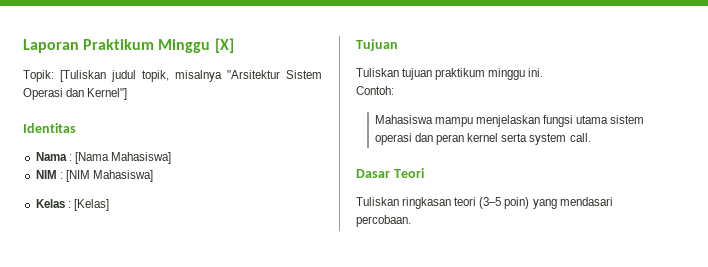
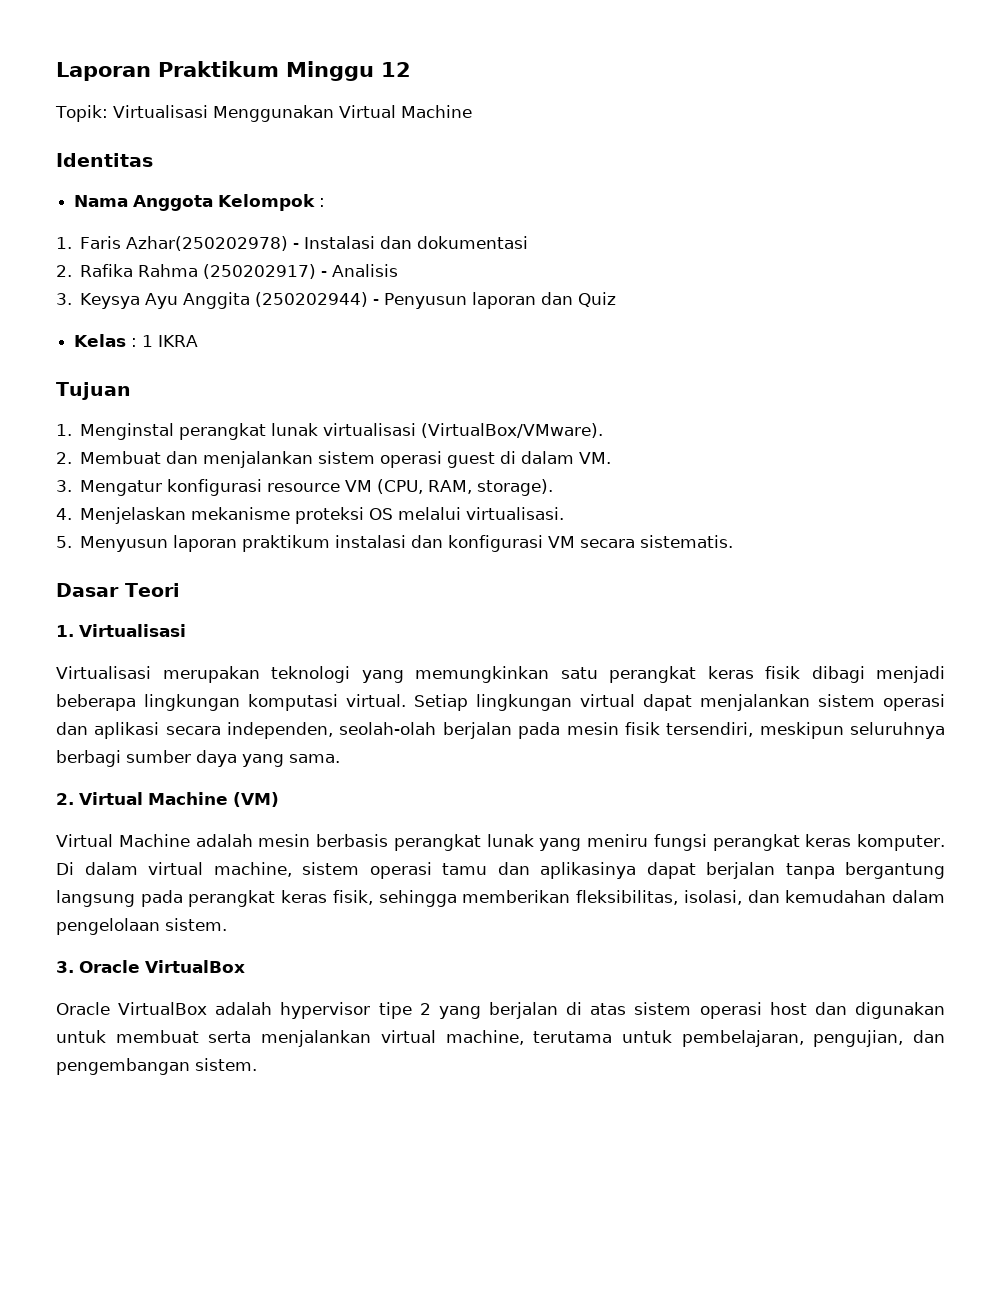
- Laporan Praktikum Minggu [X]
+ Laporan Praktikum Minggu 12
- Topik: [Tuliskan judul topik, misalnya "Arsitektur Sistem Operasi dan Kernel"]
+ Topik: Virtualisasi Menggunakan Virtual Machine
- Nama : [Nama Mahasiswa]
- NIM : [NIM Mahasiswa]
+ Nama Anggota Kelompok :
+ 1. Faris Azhar(250202978) - Instalasi dan dokumentasi
+ 2. Rafika Rahma (250202917) - Analisis
+ 3. Keysya Ayu Anggita (250202944) - Penyusun laporan dan Quiz
- Kelas : [Kelas]
+ Kelas : 1 IKRA
- Tuliskan tujuan praktikum minggu ini.
- Contoh:
- Mahasiswa mampu menjelaskan fungsi utama sistem operasi dan peran kernel serta system call.
+ 1. Menginstal perangkat lunak virtualisasi (VirtualBox/VMware).
+ 2. Membuat dan menjalankan sistem operasi guest di dalam VM.
+ 3. Mengatur konfigurasi resource VM (CPU, RAM, storage).
+ 4. Menjelaskan mekanisme proteksi OS melalui virtualisasi.
+ 5. Menyusun laporan praktikum instalasi dan konfigurasi VM secara sistematis.
  Dasar Teori
- Tuliskan ringkasan teori (3–5 poin) yang mendasari percobaan.
+ 1. Virtualisasi
+ Virtualisasi merupakan teknologi yang memungkinkan satu perangkat keras fisik dibagi menjadi beberapa lingkungan komputasi virtual. Setiap lingkungan virtual dapat menjalankan sistem operasi dan aplikasi secara independen, seolah-olah berjalan pada mesin fisik tersendiri, meskipun seluruhnya berbagi sumber daya yang sama.
+ 2. Virtual Machine (VM)
+ Virtual Machine adalah mesin berbasis perangkat lunak yang meniru fungsi perangkat keras komputer. Di dalam virtual machine, sistem operasi tamu dan aplikasinya dapat berjalan tanpa bergantung langsung pada perangkat keras fisik, sehingga memberikan fleksibilitas, isolasi, dan kemudahan dalam pengelolaan sistem.
+ 3. Oracle VirtualBox
+ Oracle VirtualBox adalah hypervisor tipe 2 yang berjalan di atas sistem operasi host dan digunakan untuk membuat serta menjalankan virtual machine, terutama untuk pembelajaran, pengujian, dan pengembangan sistem.

